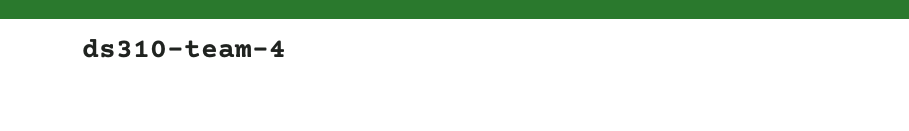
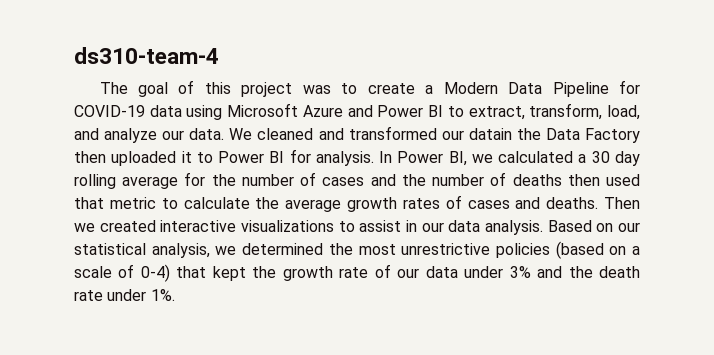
+ The goal of this project was to create a Modern Data Pipeline for COVID-19 data using Microsoft Azure and Power BI to extract, transform, load, and analyze our data. We cleaned and transformed our datain the Data Factory then uploaded it to Power BI for analysis. In Power BI, we calculated a 30 day rolling average for the number of cases and the number of deaths then used that metric to calculate the average growth rates of cases and deaths. Then we created interactive visualizations to assist in our data analysis. Based on our statistical analysis, we determined the most unrestrictive policies (based on a scale of 0-4) that kept the growth rate of our data under 3% and the death rate under 1%.

